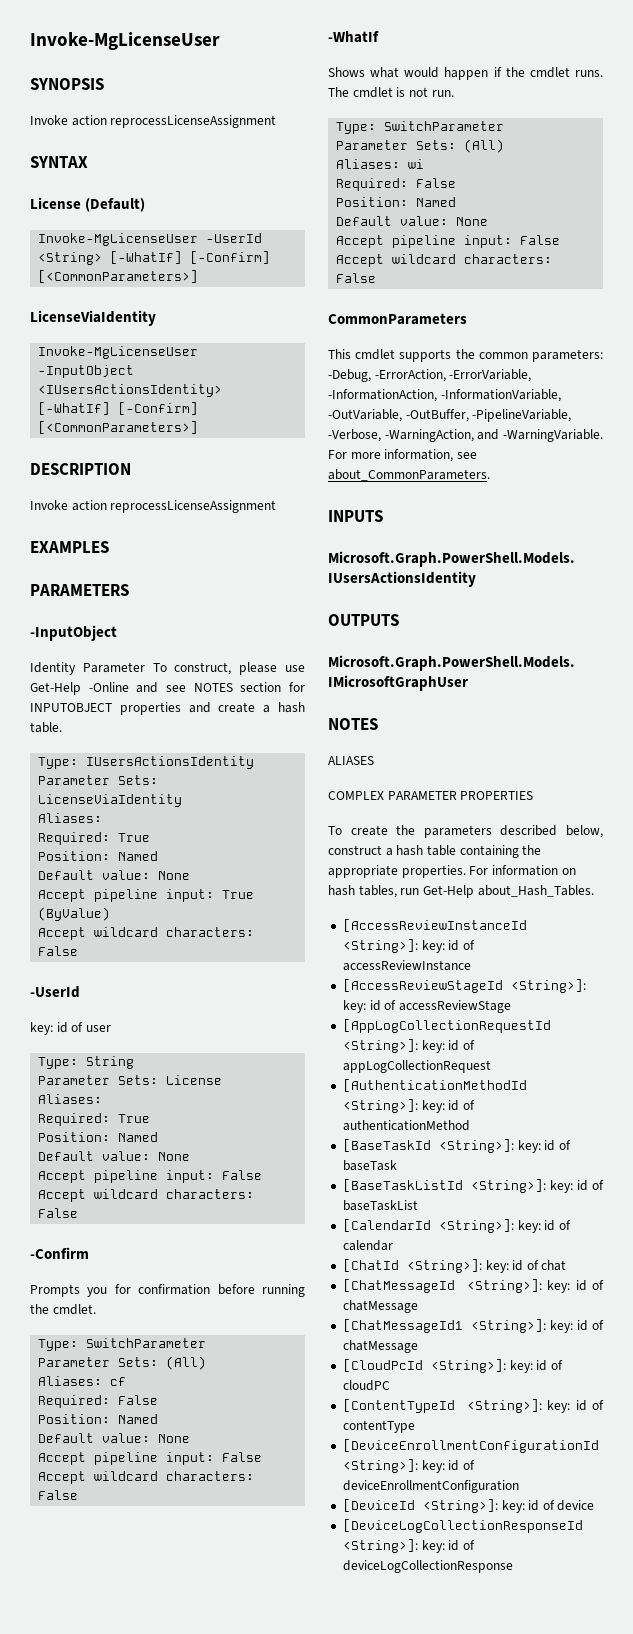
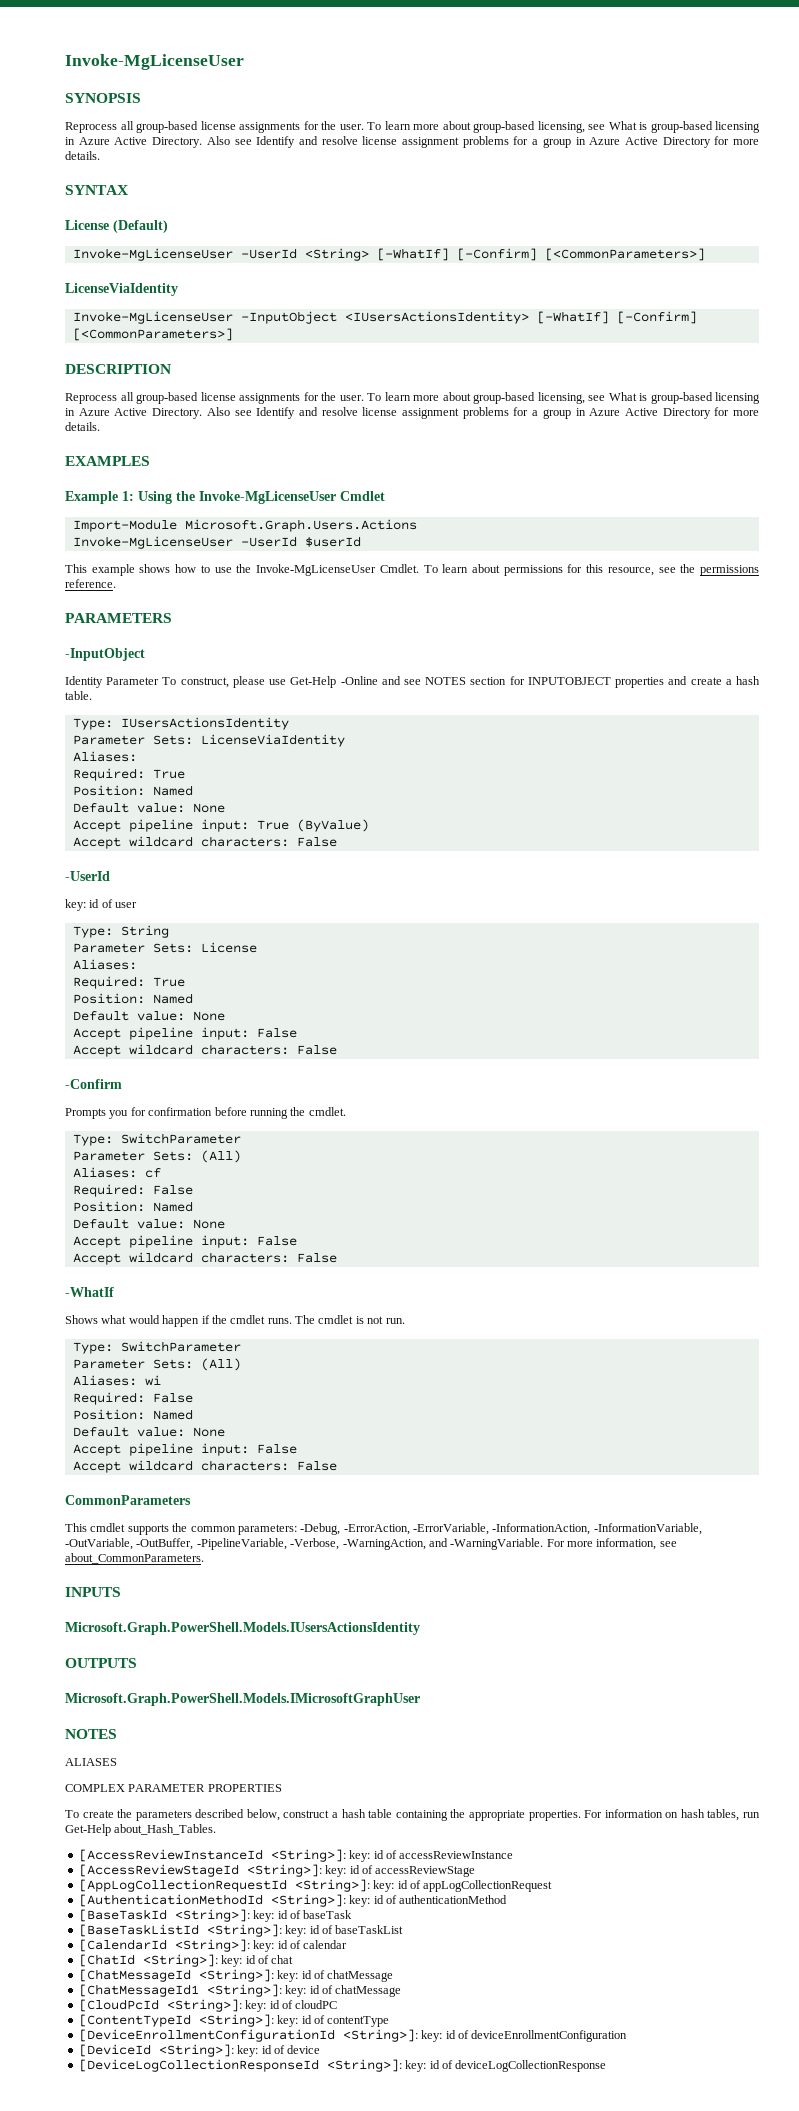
  SYNOPSIS
- Invoke action reprocessLicenseAssignment
+ Reprocess all group-based license assignments for the user. To learn more about group-based licensing, see What is group-based licensing in Azure Active Directory. Also see Identify and resolve license assignment problems for a group in Azure Active Directory for more details.
  DESCRIPTION
- Invoke action reprocessLicenseAssignment
+ Reprocess all group-based license assignments for the user. To learn more about group-based licensing, see What is group-based licensing in Azure Active Directory. Also see Identify and resolve license assignment problems for a group in Azure Active Directory for more details.
  EXAMPLES
+ Example 1: Using the Invoke-MgLicenseUser Cmdlet
+ Import-Module Microsoft.Graph.Users.Actions
+ Invoke-MgLicenseUser -UserId $userId
+ This example shows how to use the Invoke-MgLicenseUser Cmdlet. To learn about permissions for this resource, see the permissions reference.

